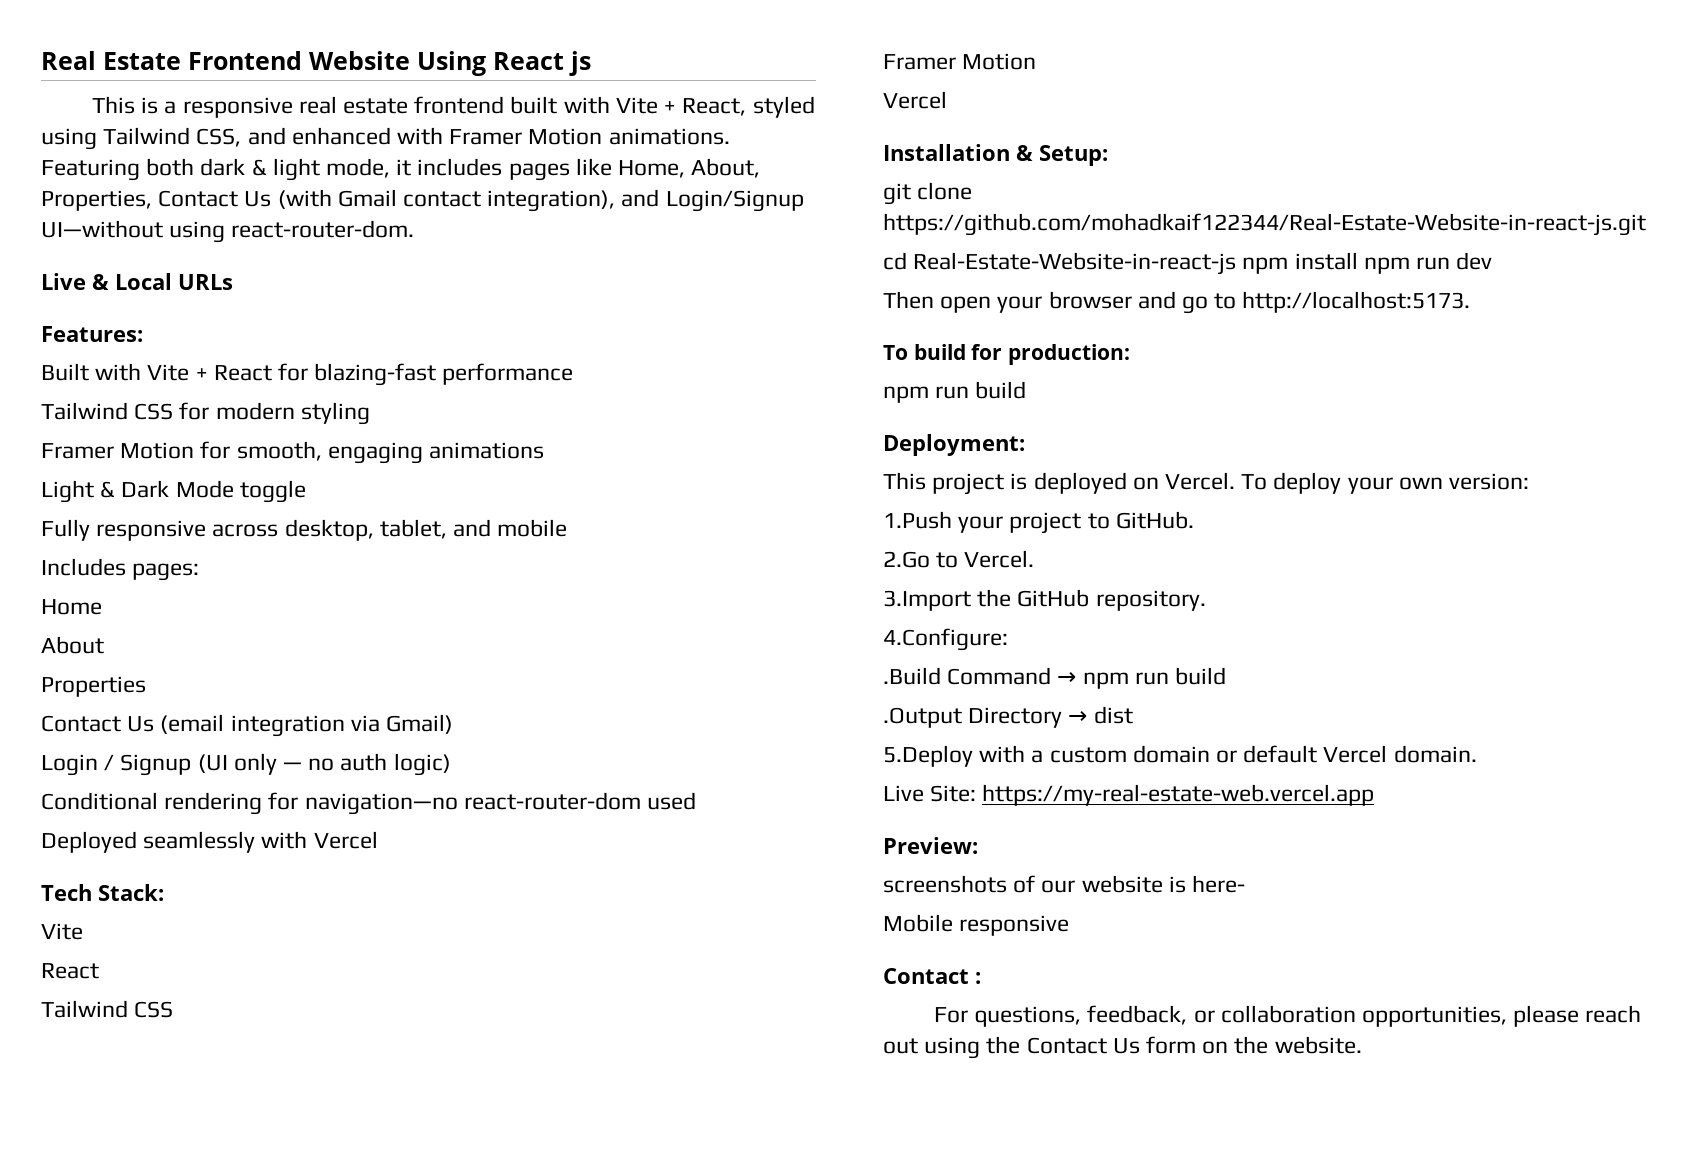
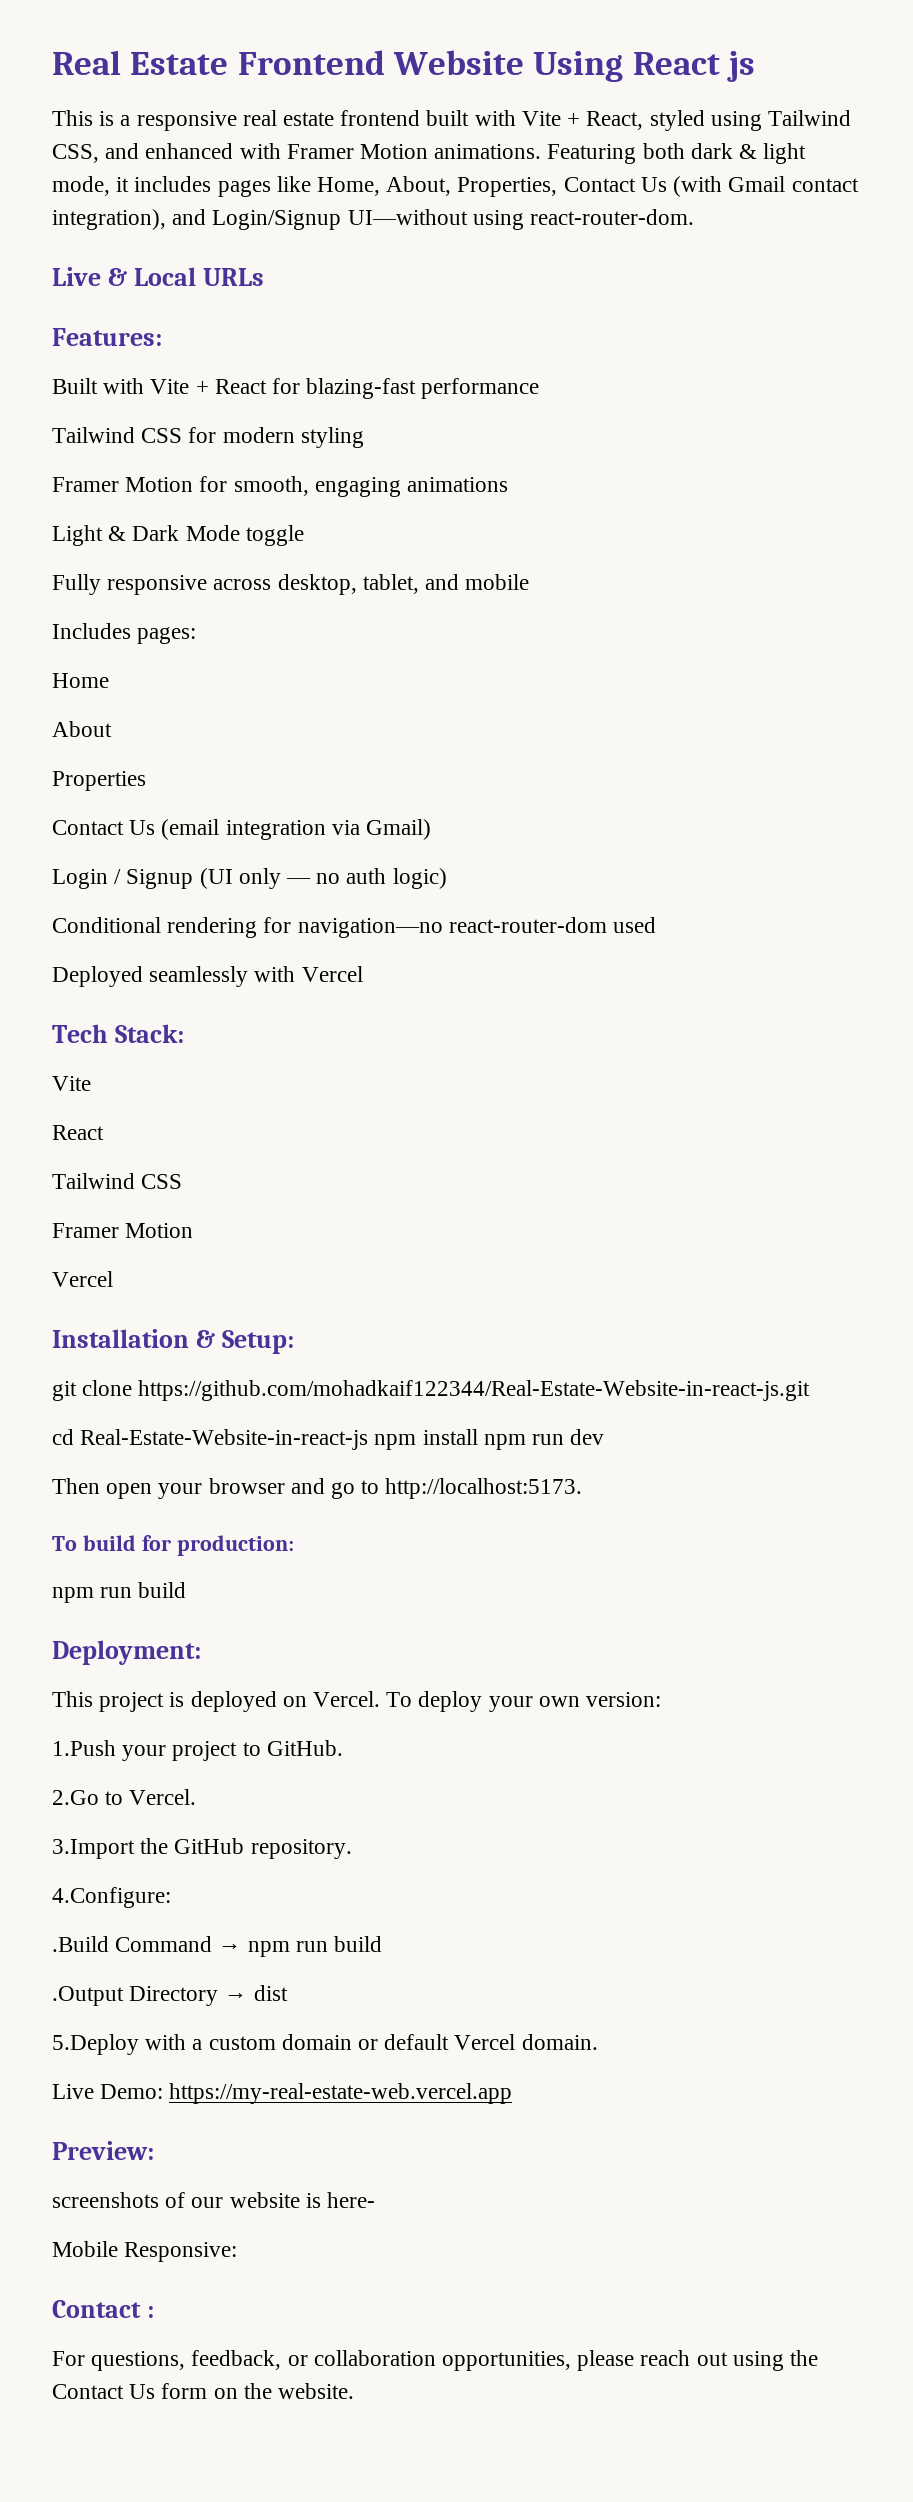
- Live Site: https://my-real-estate-web.vercel.app
+ Live Demo: https://my-real-estate-web.vercel.app
- Mobile responsive
+ Mobile Responsive:

